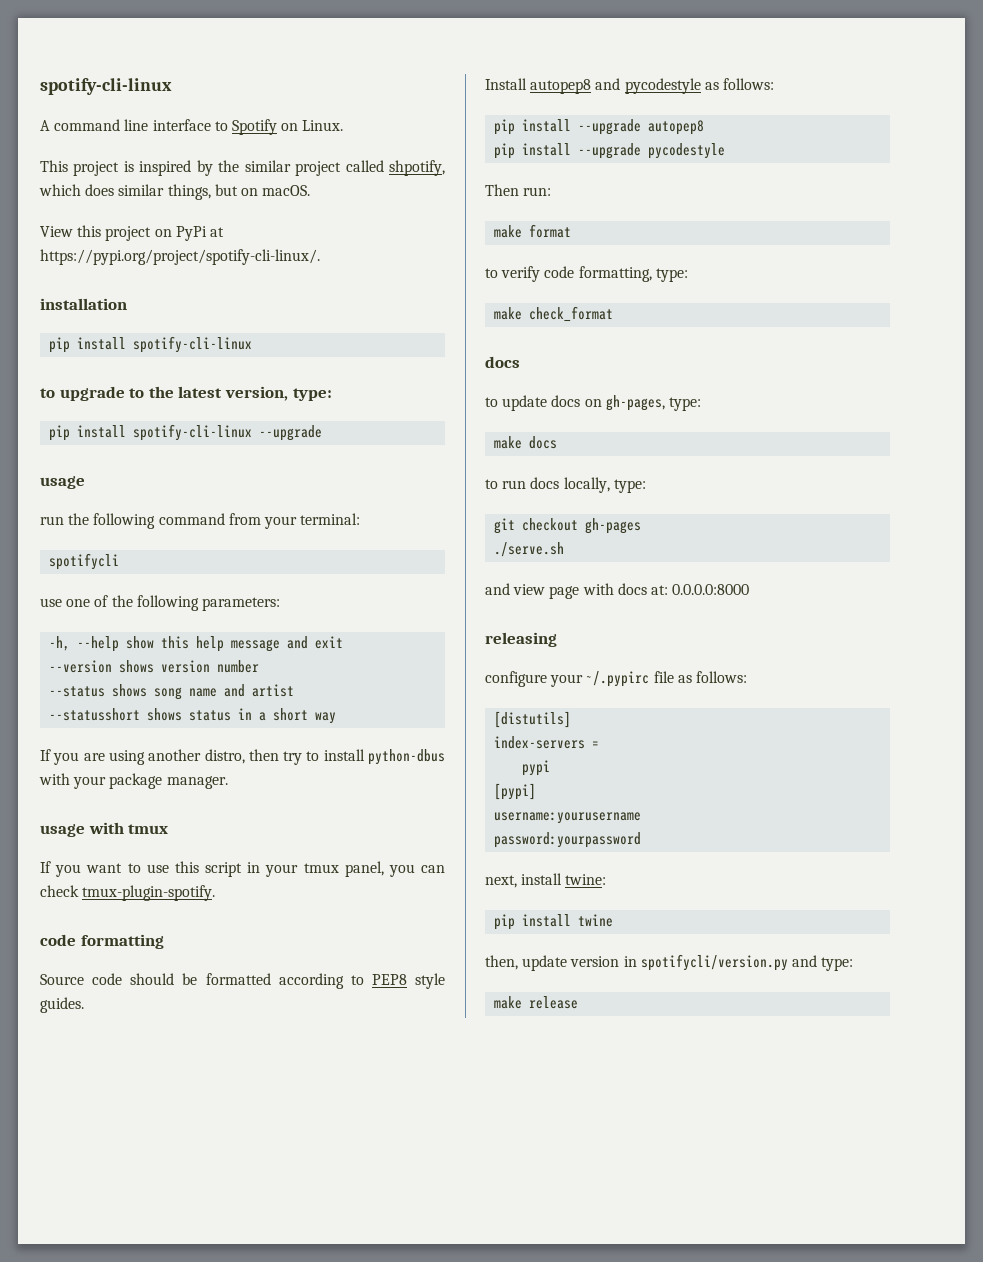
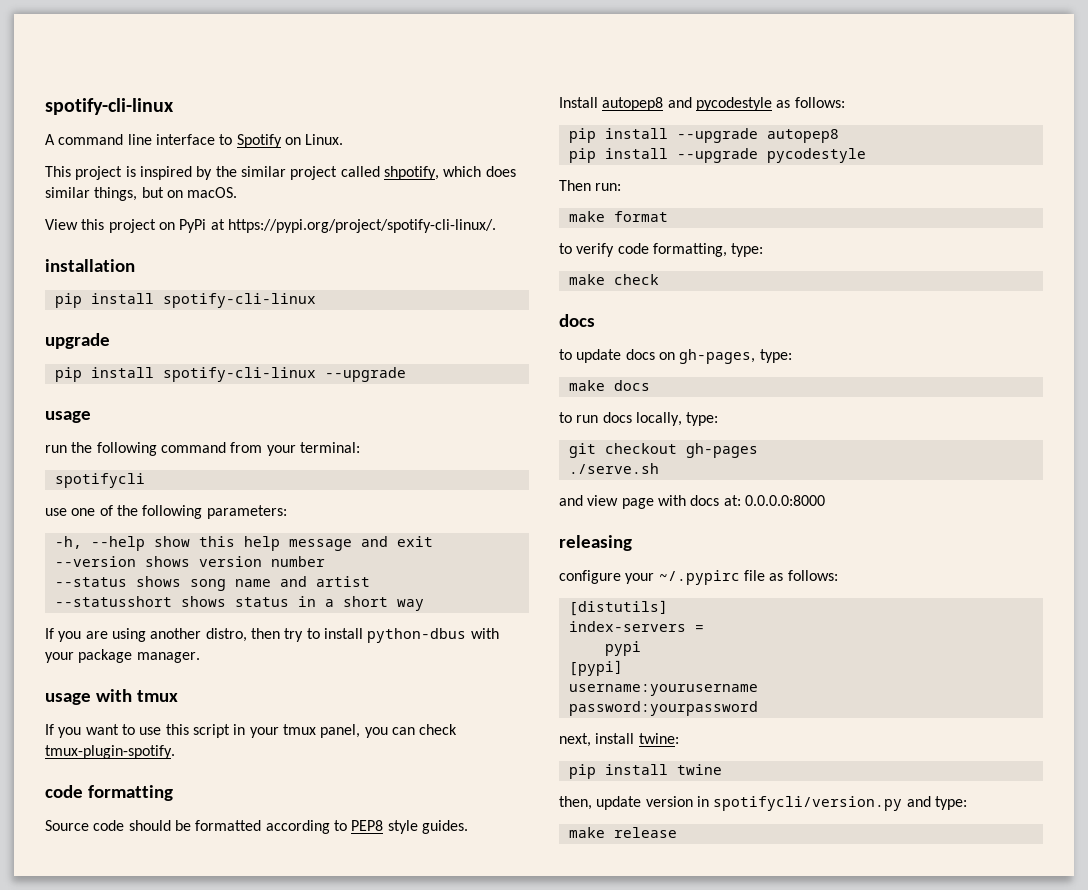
- to upgrade to the latest version, type:
+ upgrade
- make check_format
+ make check

